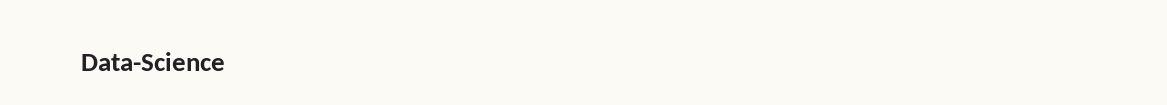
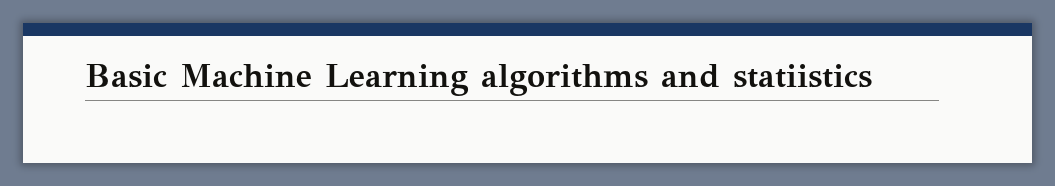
- Data-Science
+ Basic Machine Learning algorithms and statiistics

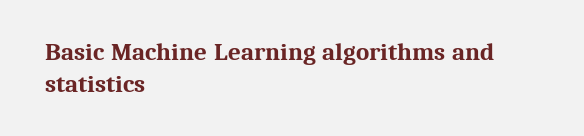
- Basic Machine Learning algorithms and statiistics
+ Basic Machine Learning algorithms and statistics

